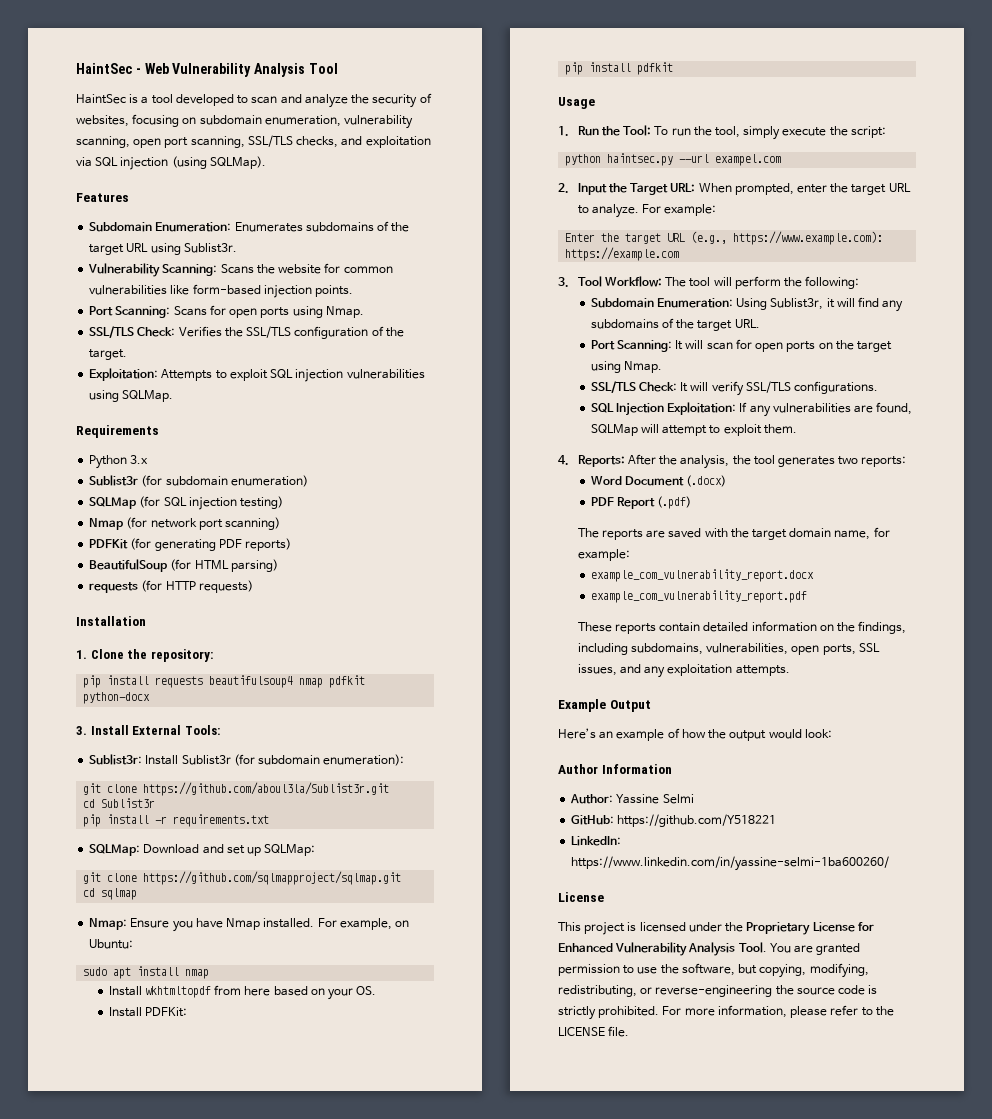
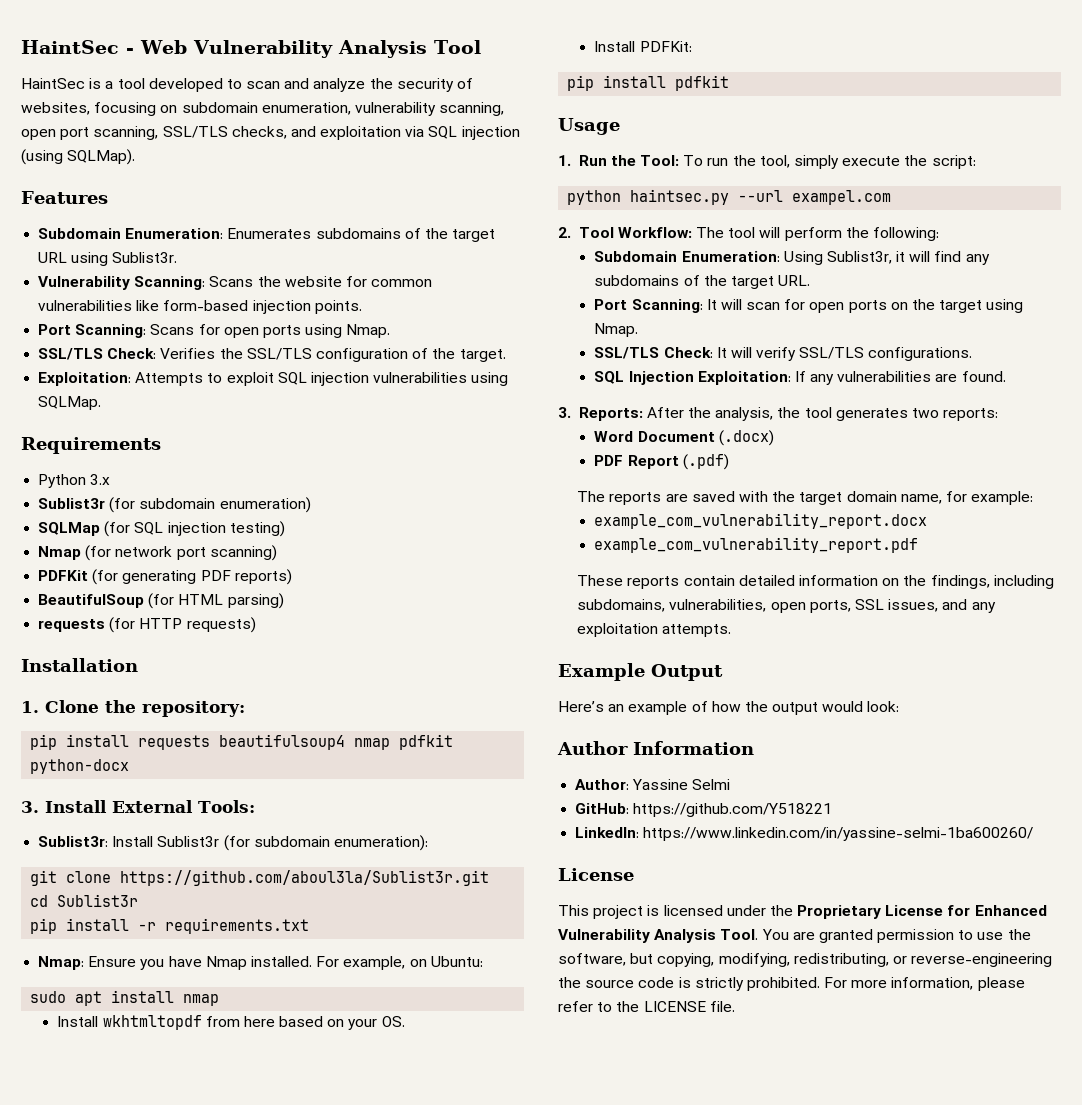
- SQLMap: Download and set up SQLMap:
- git clone https://github.com/sqlmapproject/sqlmap.git
- cd sqlmap
- 2. Input the Target URL: When prompted, enter the target URL to analyze. For example:
- Enter the target URL (e.g., https://www.example.com): https://example.com
- 3. Tool Workflow: The tool will perform the following:
+ 2. Tool Workflow: The tool will perform the following:
- SQL Injection Exploitation: If any vulnerabilities are found, SQLMap will attempt to exploit them.
- 4. Reports: After the analysis, the tool generates two reports:
+ SQL Injection Exploitation: If any vulnerabilities are found.
+ 3. Reports: After the analysis, the tool generates two reports:

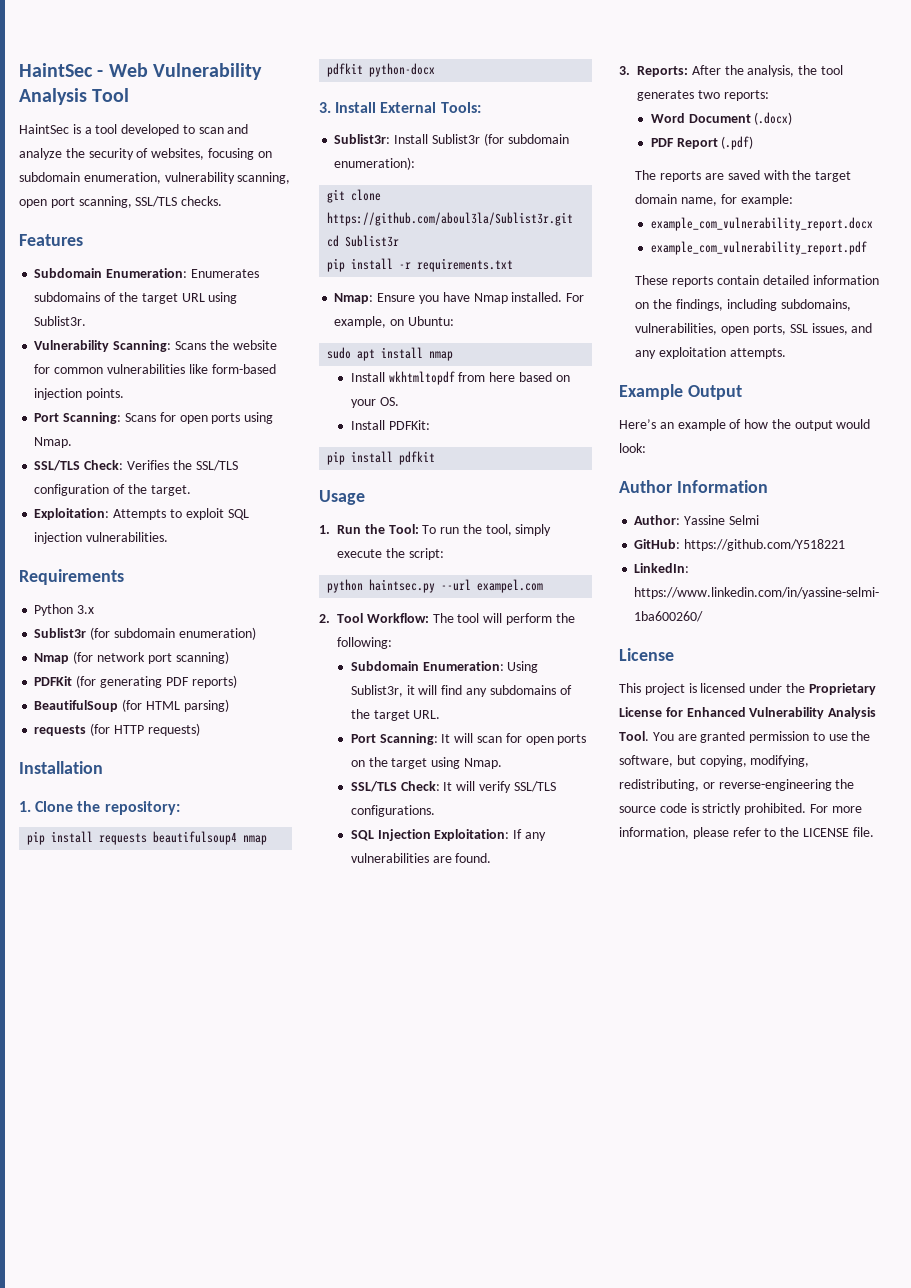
- HaintSec is a tool developed to scan and analyze the security of websites, focusing on subdomain enumeration, vulnerability scanning, open port scanning, SSL/TLS checks, and exploitation via SQL injection (using SQLMap).
+ HaintSec is a tool developed to scan and analyze the security of websites, focusing on subdomain enumeration, vulnerability scanning, open port scanning, SSL/TLS checks.
- Exploitation: Attempts to exploit SQL injection vulnerabilities using SQLMap.
+ Exploitation: Attempts to exploit SQL injection vulnerabilities.
- SQLMap (for SQL injection testing)

